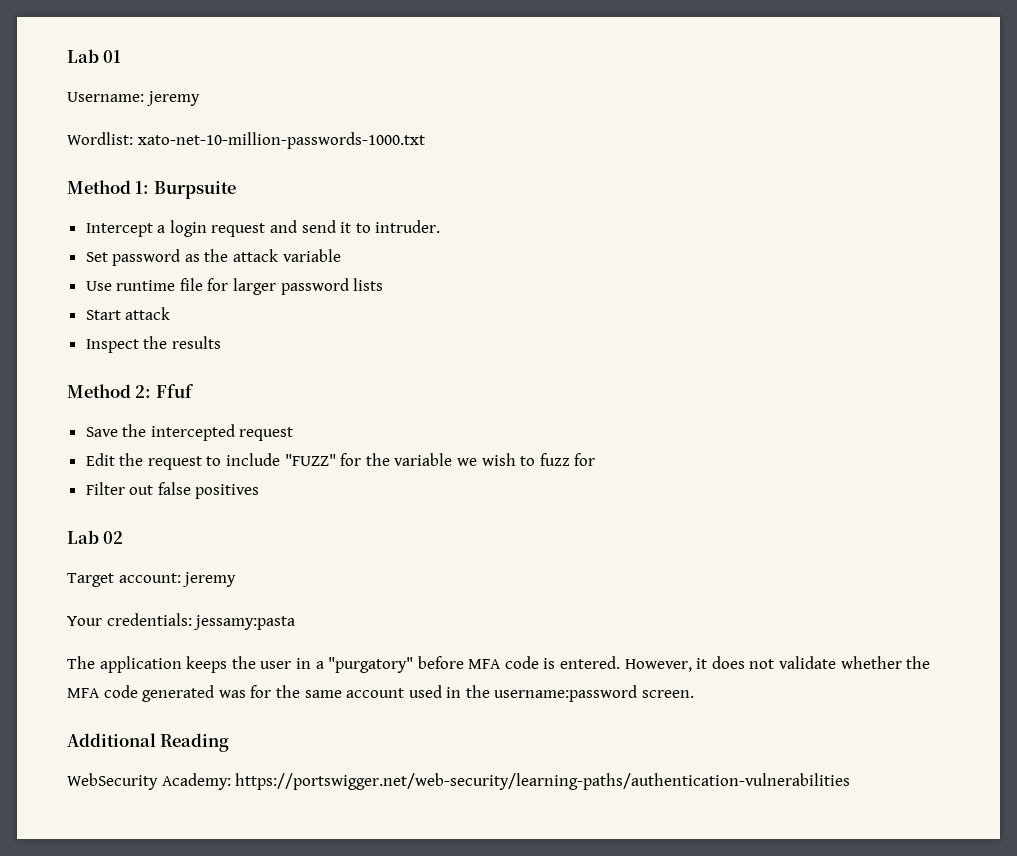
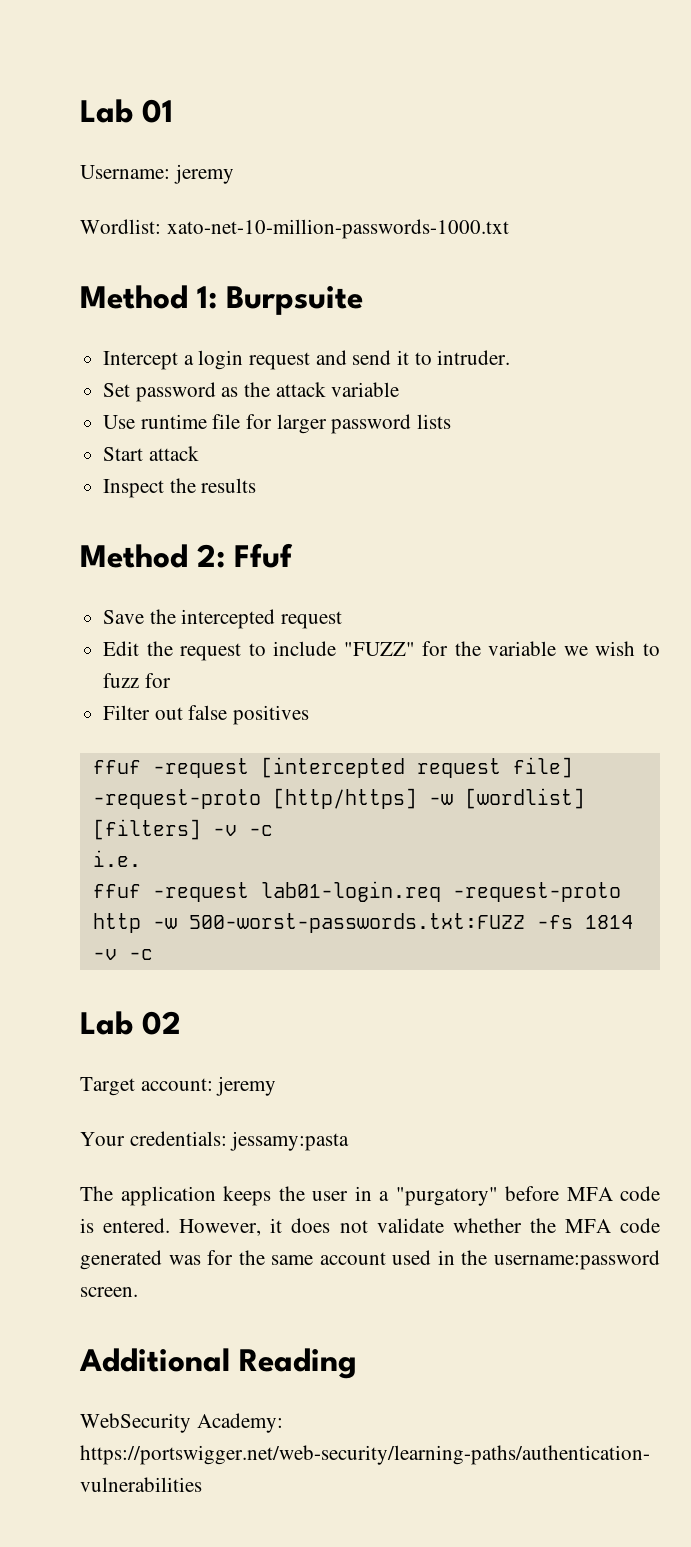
+ ffuf -request [intercepted request file] -request-proto [http/https] -w [wordlist] [filters] -v -c
+ i.e.
+ ffuf -request lab01-login.req -request-proto http -w 500-worst-passwords.txt:FUZZ -fs 1814 -v -c

